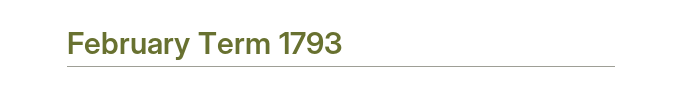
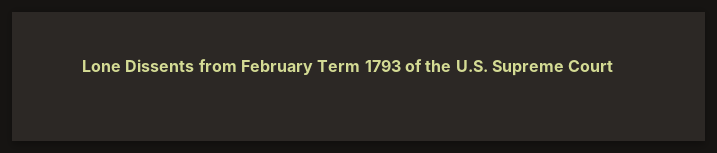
- February Term 1793
+ Lone Dissents from February Term 1793 of the U.S. Supreme Court

